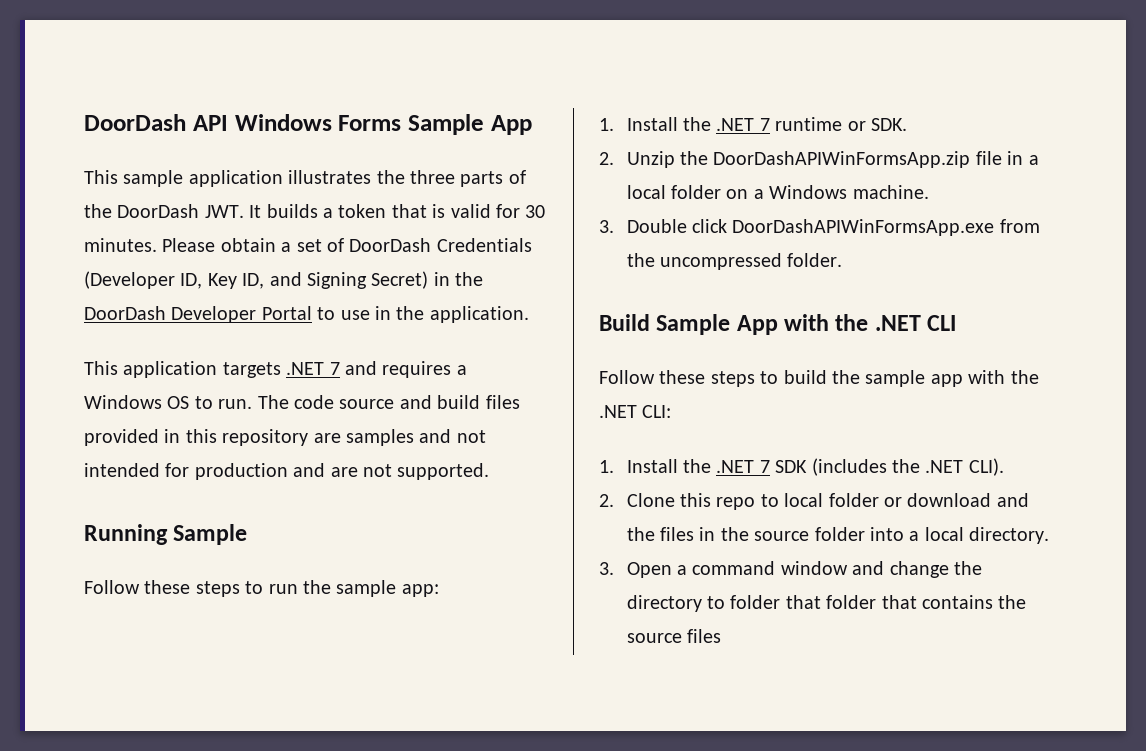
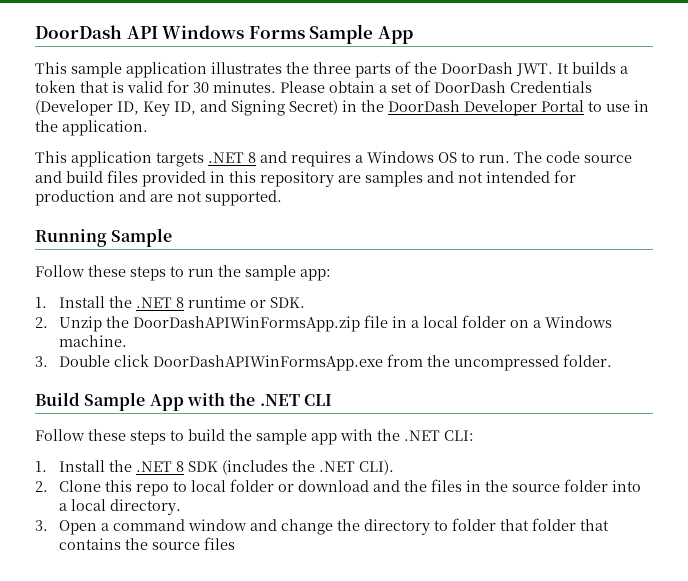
- This application targets .NET 7 and requires a Windows OS to run.
+ This application targets .NET 8 and requires a Windows OS to run.
- 1. Install the .NET 7 runtime or SDK.
+ 1. Install the .NET 8 runtime or SDK.
- 1. Install the .NET 7 SDK (includes the .NET CLI).
+ 1. Install the .NET 8 SDK (includes the .NET CLI).

